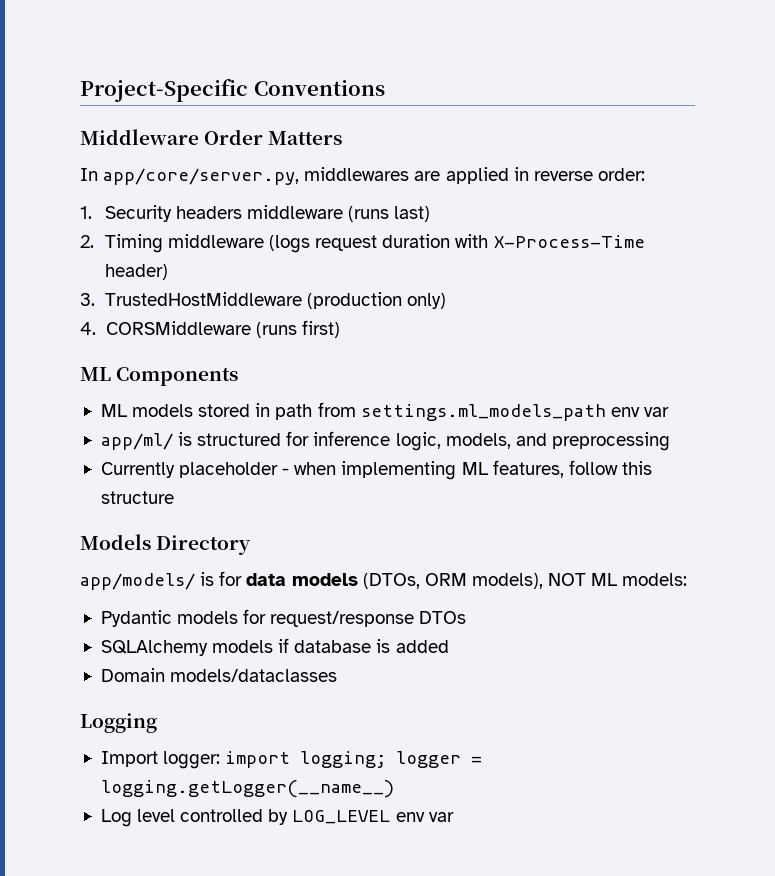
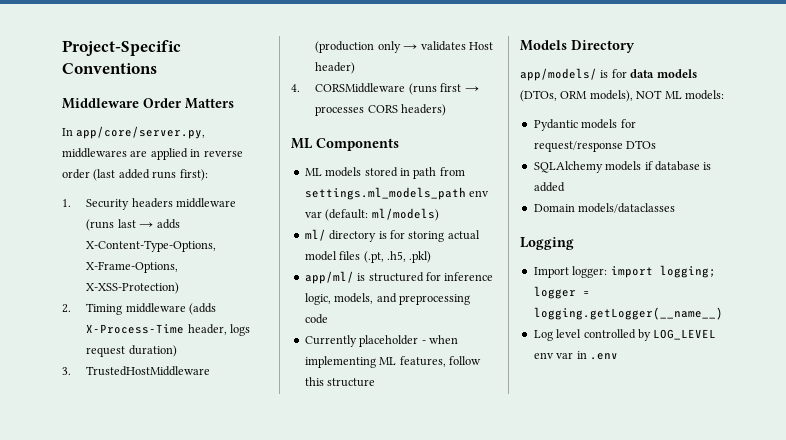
- In app/core/server.py, middlewares are applied in reverse order:
+ In app/core/server.py, middlewares are applied in reverse order (last added runs first):
- 1. Security headers middleware (runs last)
- 2. Timing middleware (logs request duration with X-Process-Time header)
- 3. TrustedHostMiddleware (production only)
- 4. CORSMiddleware (runs first)
+ 1. Security headers middleware (runs last → adds X-Content-Type-Options, X-Frame-Options, X-XSS-Protection)
+ 2. Timing middleware (adds X-Process-Time header, logs request duration)
+ 3. TrustedHostMiddleware (production only → validates Host header)
+ 4. CORSMiddleware (runs first → processes CORS headers)
- ML models stored in path from settings.ml_models_path env var
+ ML models stored in path from settings.ml_models_path env var (default: ml/models)
+ ml/ directory is for storing actual model files (.pt, .h5, .pkl)
- app/ml/ is structured for inference logic, models, and preprocessing
+ app/ml/ is structured for inference logic, models, and preprocessing code
- Log level controlled by LOG_LEVEL env var
+ Log level controlled by LOG_LEVEL env var in .env

